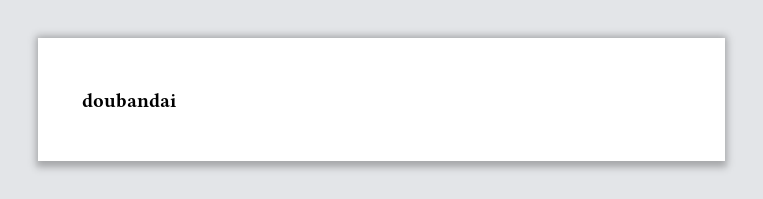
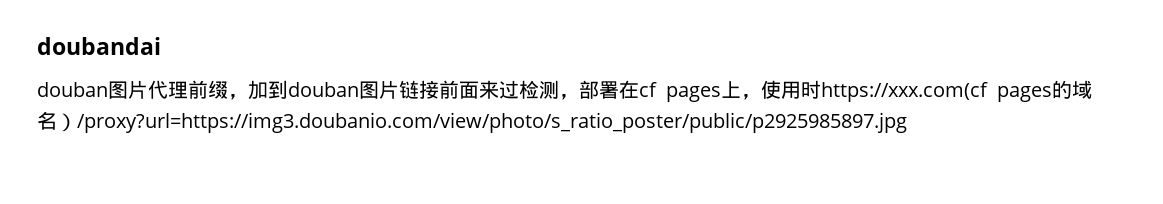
+ douban图片代理前缀，加到douban图片链接前面来过检测，部署在cf pages上，使用时https://xxx.com(cf pages的域名）/proxy?url=https://img3.doubanio.com/view/photo/s_ratio_poster/public/p2925985897.jpg

